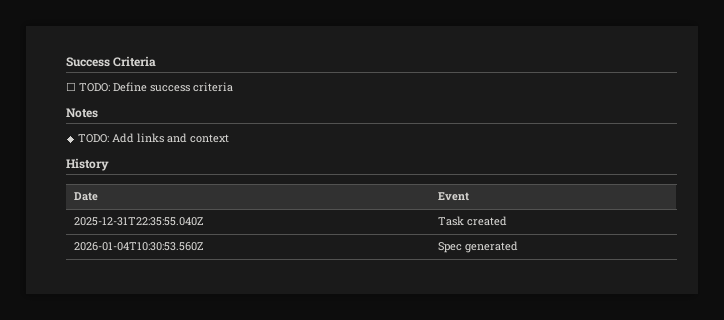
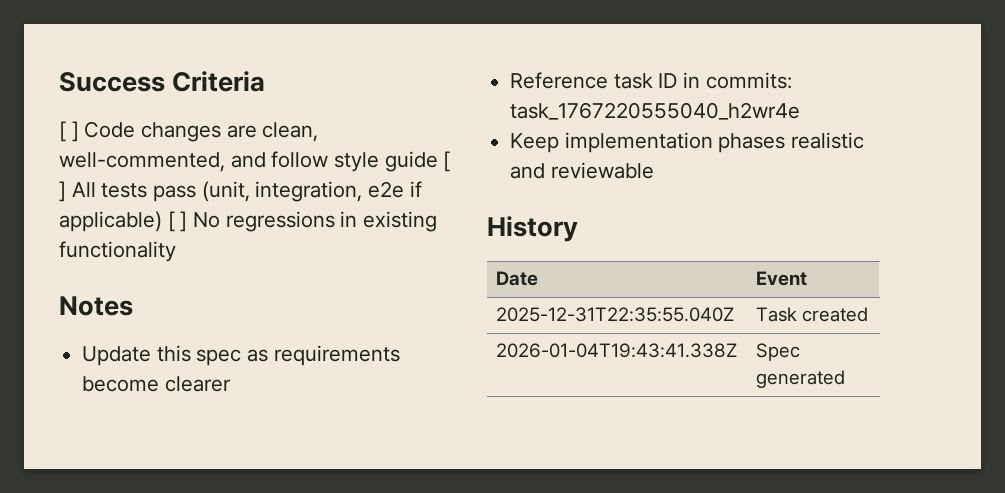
- ☐ TODO: Define success criteria
+ [ ] Code changes are clean, well-commented, and follow style guide [ ] All tests pass (unit, integration, e2e if applicable) [ ] No regressions in existing functionality
  Notes
- TODO: Add links and context
+ Update this spec as requirements become clearer
+ Reference task ID in commits: task_1767220555040_h2wr4e
+ Keep implementation phases realistic and reviewable
- 2026-01-04T10:30:53.560Z | Spec generated
+ 2026-01-04T19:43:41.338Z | Spec generated

